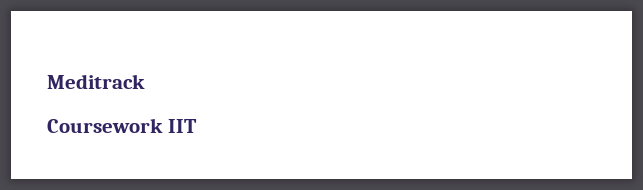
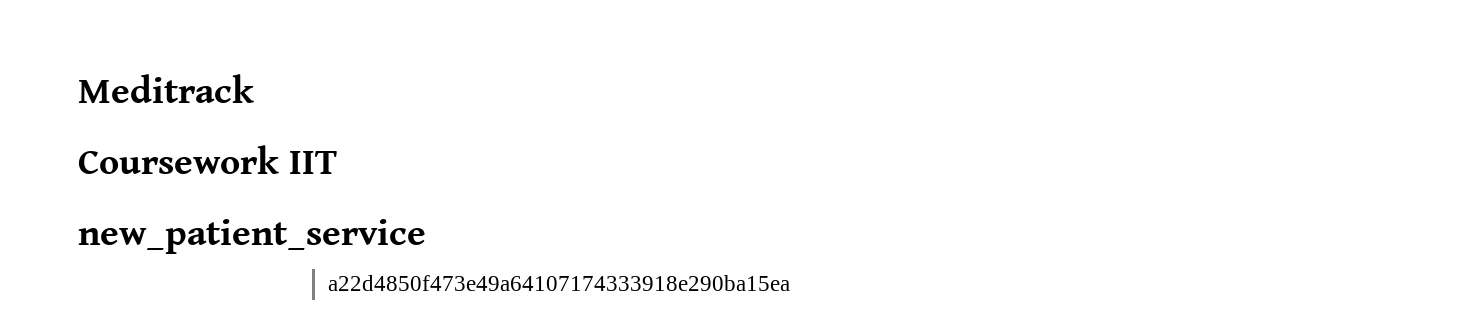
+ new_patient_service
+ a22d4850f473e49a64107174333918e290ba15ea

